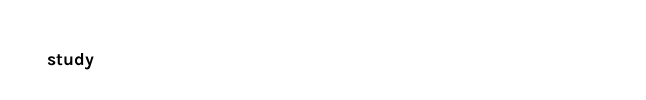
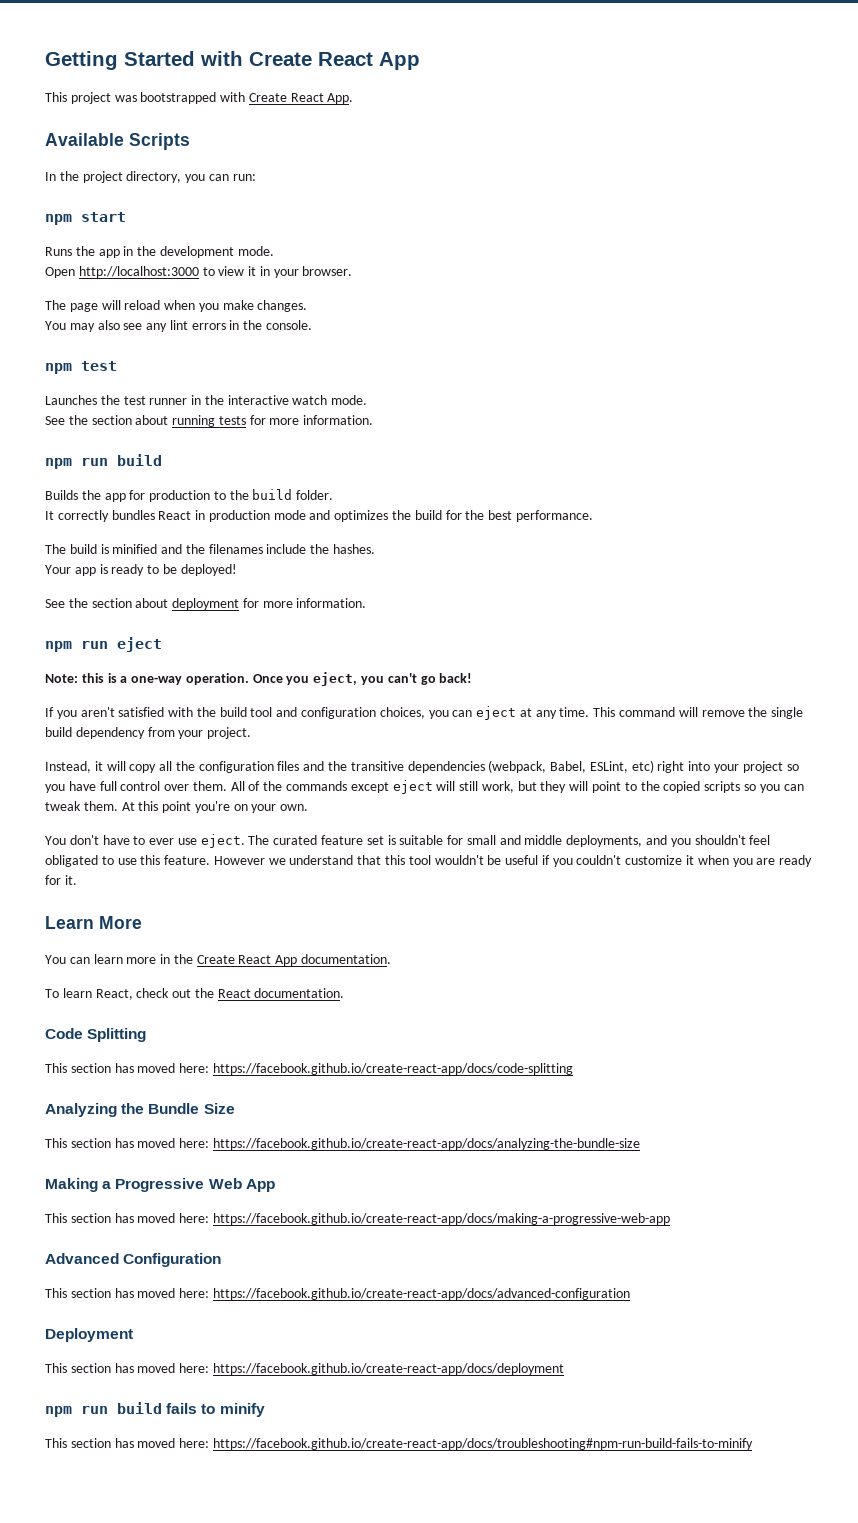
- study
+ Getting Started with Create React App
+ This project was bootstrapped with Create React App.
+ Available Scripts
+ In the project directory, you can run:
+ npm start
+ Runs the app in the development mode.
+ Open http://localhost:3000 to view it in your browser.
+ The page will reload when you make changes.
+ You may also see any lint errors in the console.
+ npm test
+ Launches the test runner in the interactive watch mode.
+ See the section about running tests for more information.
+ npm run build
+ Builds the app for production to the build folder.
+ It correctly bundles React in production mode and optimizes the build for the best performance.
+ The build is minified and the filenames include the hashes.
+ Your app is ready to be deployed!
+ See the section about deployment for more information.
+ npm run eject
+ Note: this is a one-way operation. Once you eject, you can't go back!
+ If you aren't satisfied with the build tool and configuration choices, you can eject at any time. This command will remove the single build dependency from your project.
+ Instead, it will copy all the configuration files and the transitive dependencies (webpack, Babel, ESLint, etc) right into your project so you have full control over them. All of the commands except eject will still work, but they will point to the copied scripts so you can tweak them. At this point you're on your own.
+ You don't have to ever use eject. The curated feature set is suitable for small and middle deployments, and you shouldn't feel obligated to use this feature. However we understand that this tool wouldn't be useful if you couldn't customize it when you are ready for it.
+ Learn More
+ You can learn more in the Create React App documentation.
+ To learn React, check out the React documentation.
+ Code Splitting
+ This section has moved here: https://facebook.github.io/create-react-app/docs/code-splitting
+ Analyzing the Bundle Size
+ This section has moved here: https://facebook.github.io/create-react-app/docs/analyzing-the-bundle-size
+ Making a Progressive Web App
+ This section has moved here: https://facebook.github.io/create-react-app/docs/making-a-progressive-web-app
+ Advanced Configuration
+ This section has moved here: https://facebook.github.io/create-react-app/docs/advanced-configuration
+ Deployment
+ This section has moved here: https://facebook.github.io/create-react-app/docs/deployment
+ npm run build fails to minify
+ This section has moved here: https://facebook.github.io/create-react-app/docs/troubleshooting#npm-run-build-fails-to-minify

